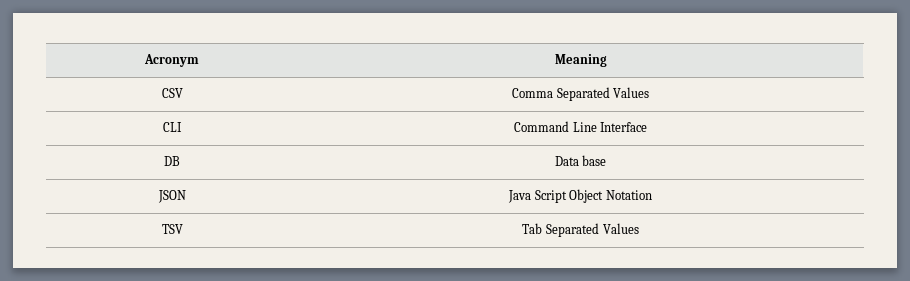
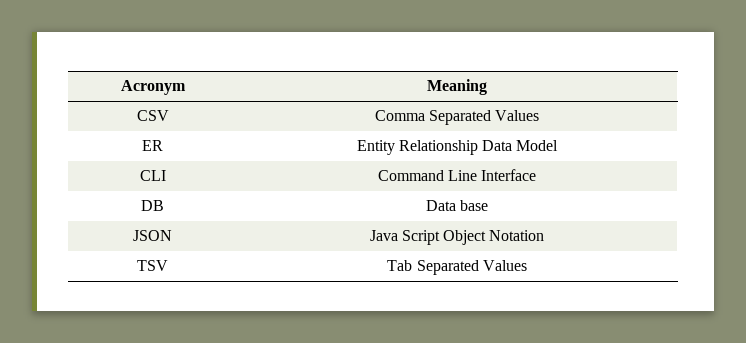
+ ER | Entity Relationship Data Model

